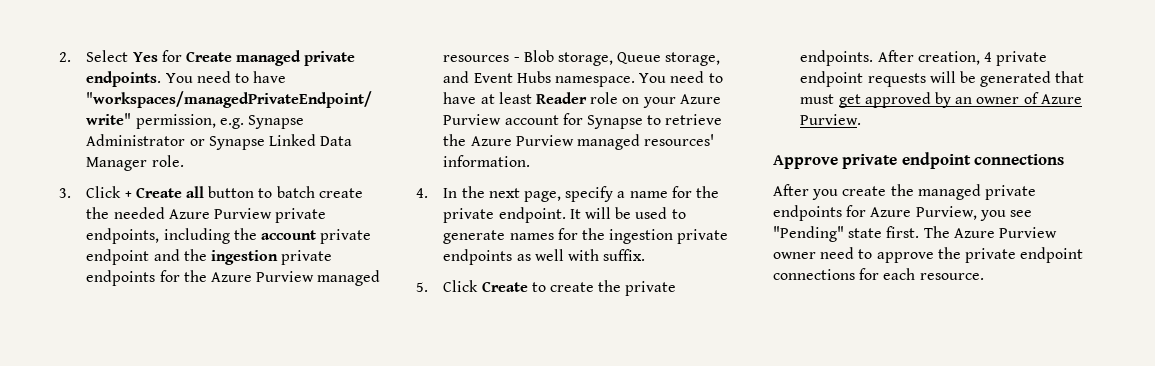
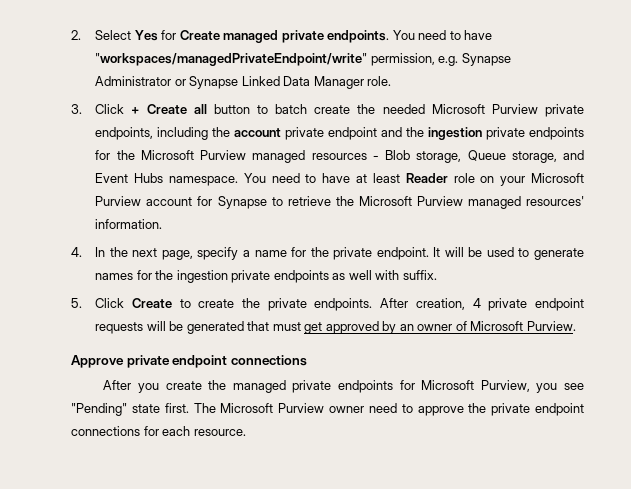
- 3. Click + Create all button to batch create the needed Azure Purview private endpoints, including the account private endpoint and the ingestion private endpoints for the Azure Purview managed resources - Blob storage, Queue storage, and Event Hubs namespace.
+ 3. Click + Create all button to batch create the needed Microsoft Purview private endpoints, including the account private endpoint and the ingestion private endpoints for the Microsoft Purview managed resources - Blob storage, Queue storage, and Event Hubs namespace.
- You need to have at least Reader role on your Azure Purview account for Synapse to retrieve the Azure Purview managed resources' information.
+ You need to have at least Reader role on your Microsoft Purview account for Synapse to retrieve the Microsoft Purview managed resources' information.
- After creation, 4 private endpoint requests will be generated that must get approved by an owner of Azure Purview.
+ After creation, 4 private endpoint requests will be generated that must get approved by an owner of Microsoft Purview.
- After you create the managed private endpoints for Azure Purview, you see "Pending" state first.
+ After you create the managed private endpoints for Microsoft Purview, you see "Pending" state first.
- The Azure Purview owner need to approve the private endpoint connections for each resource.
+ The Microsoft Purview owner need to approve the private endpoint connections for each resource.

